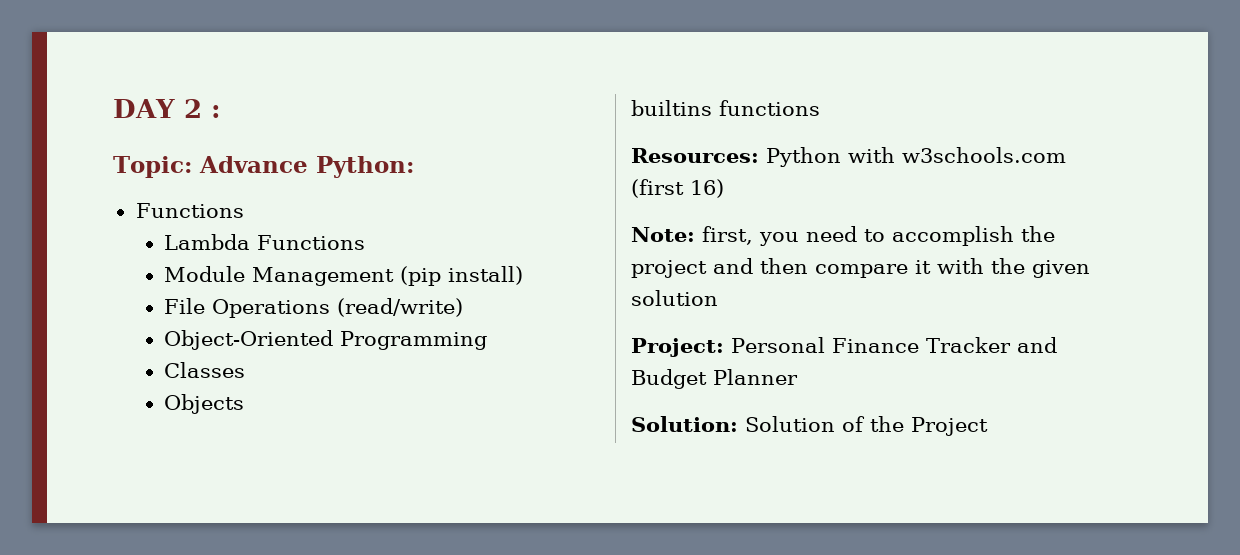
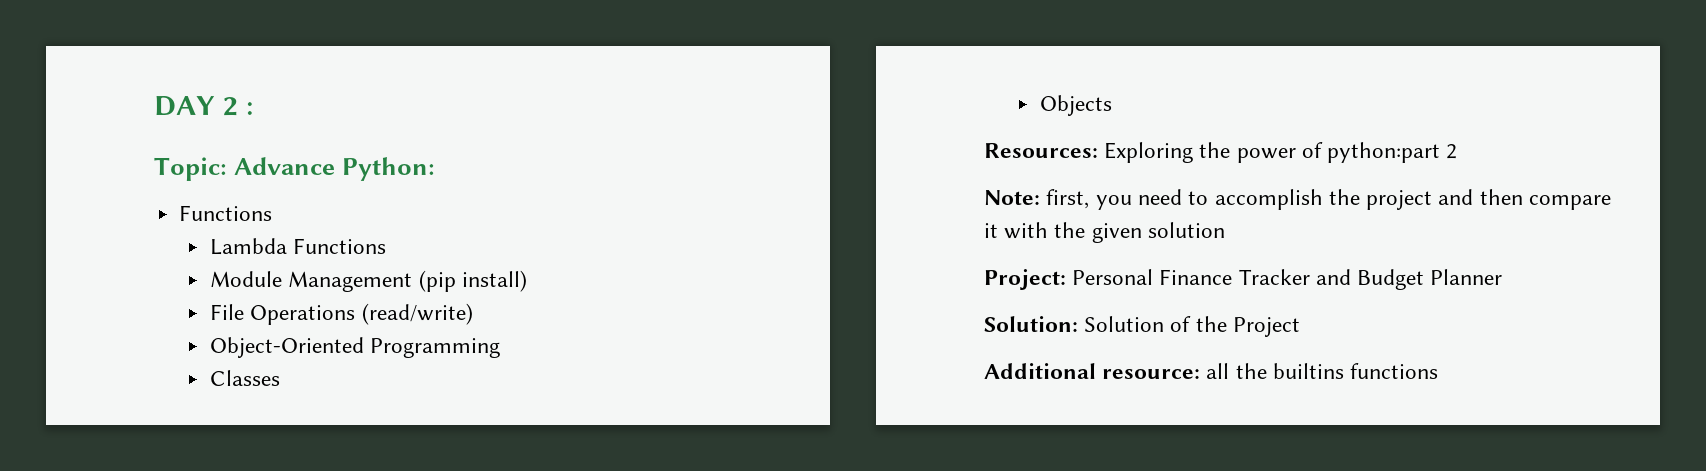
- builtins functions
- Resources: Python with w3schools.com (first 16)
+ Resources: Exploring the power of python:part 2
+ Additional resource: all the builtins functions

